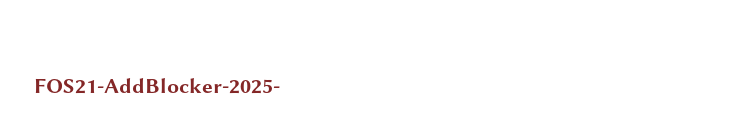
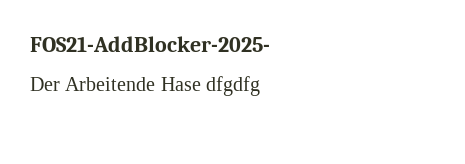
+ Der Arbeitende Hase dfgdfg

